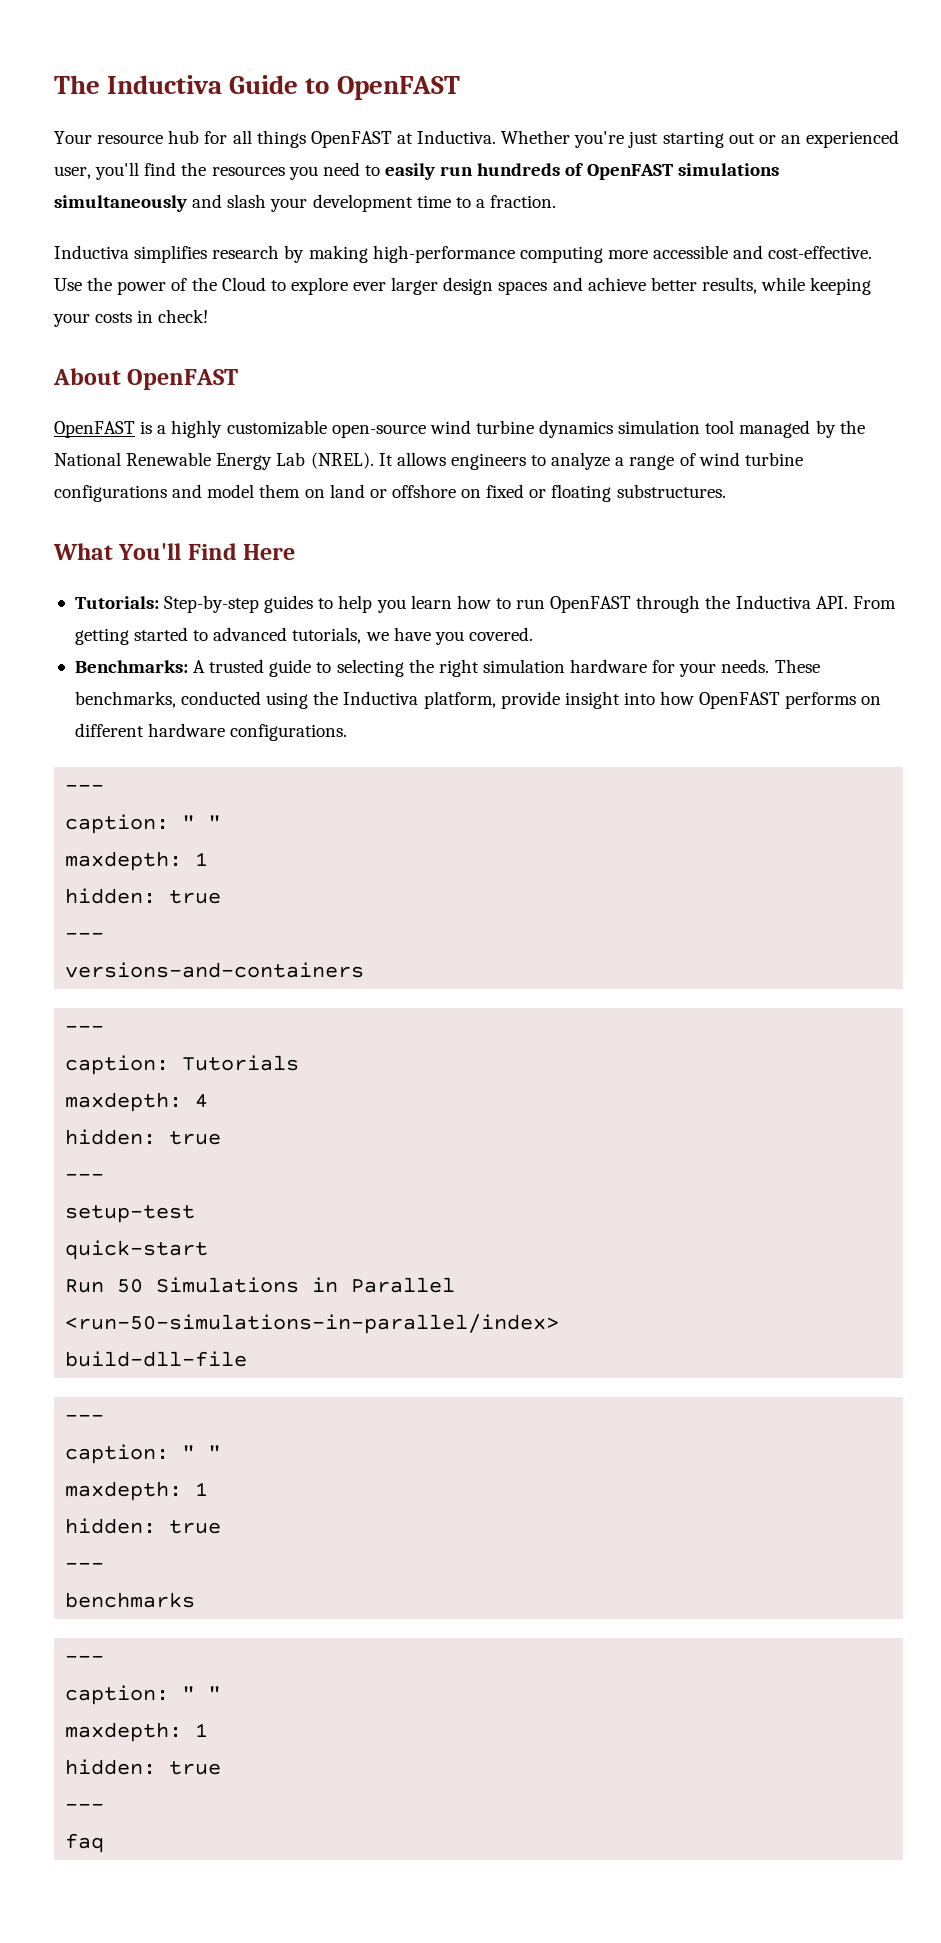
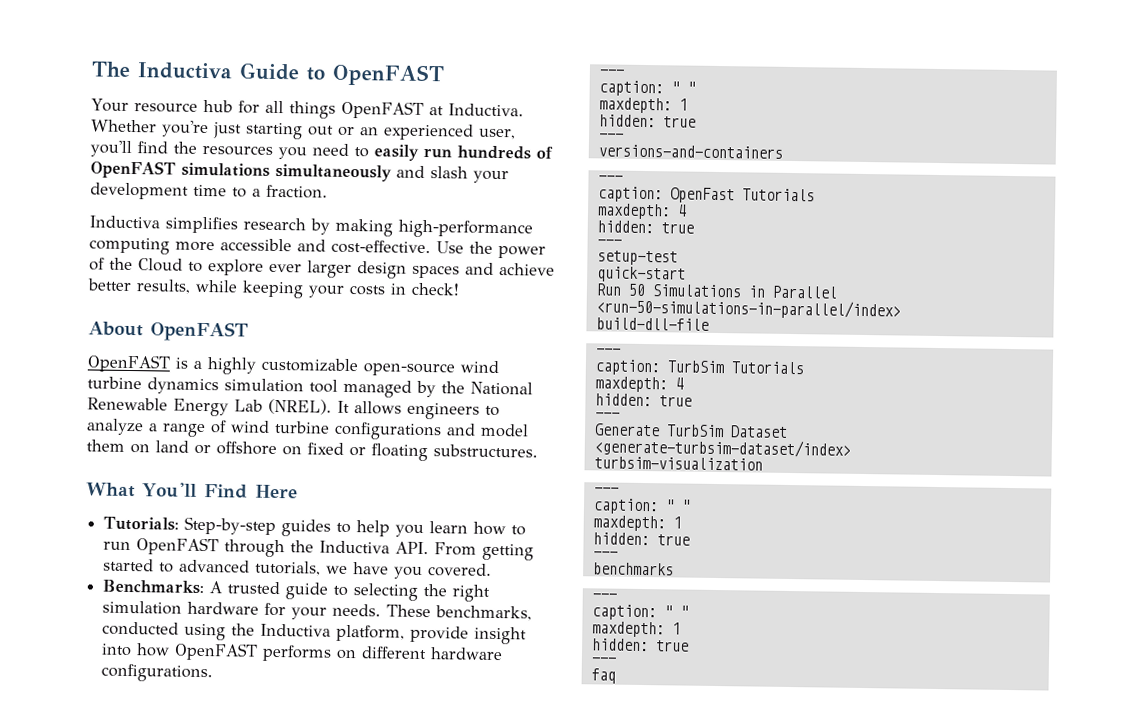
- caption: Tutorials
+ caption: OpenFast Tutorials
+ caption: TurbSim Tutorials
+ maxdepth: 4
+ hidden: true
+ ---
+ Generate TurbSim Dataset <generate-turbsim-dataset/index>
+ turbsim-visualization
+ ---

